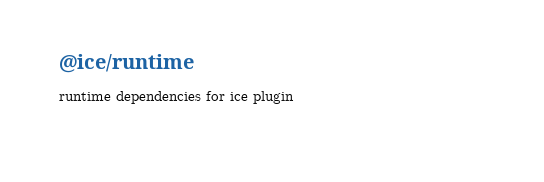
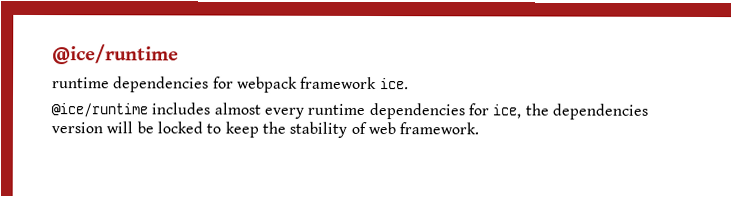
- runtime dependencies for ice plugin
+ runtime dependencies for webpack framework ice.
+ @ice/runtime includes almost every runtime dependencies for ice, the dependencies version will be locked to keep the stability of web framework.

